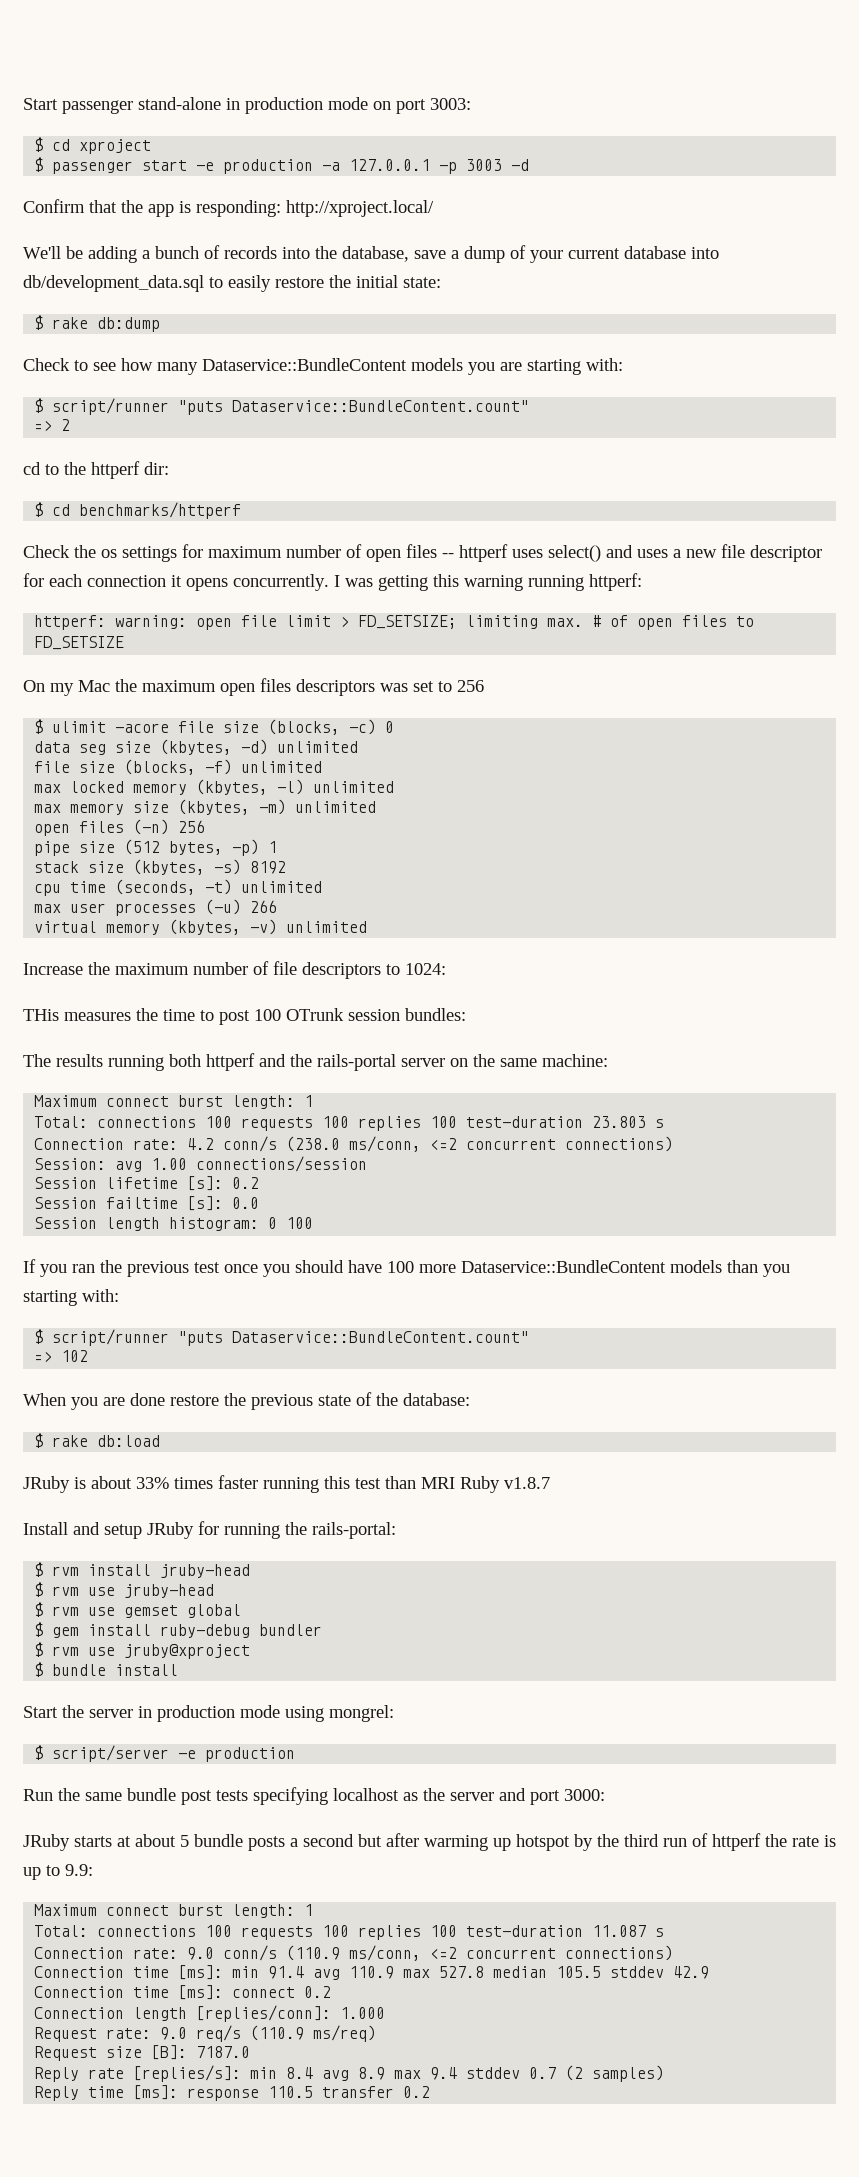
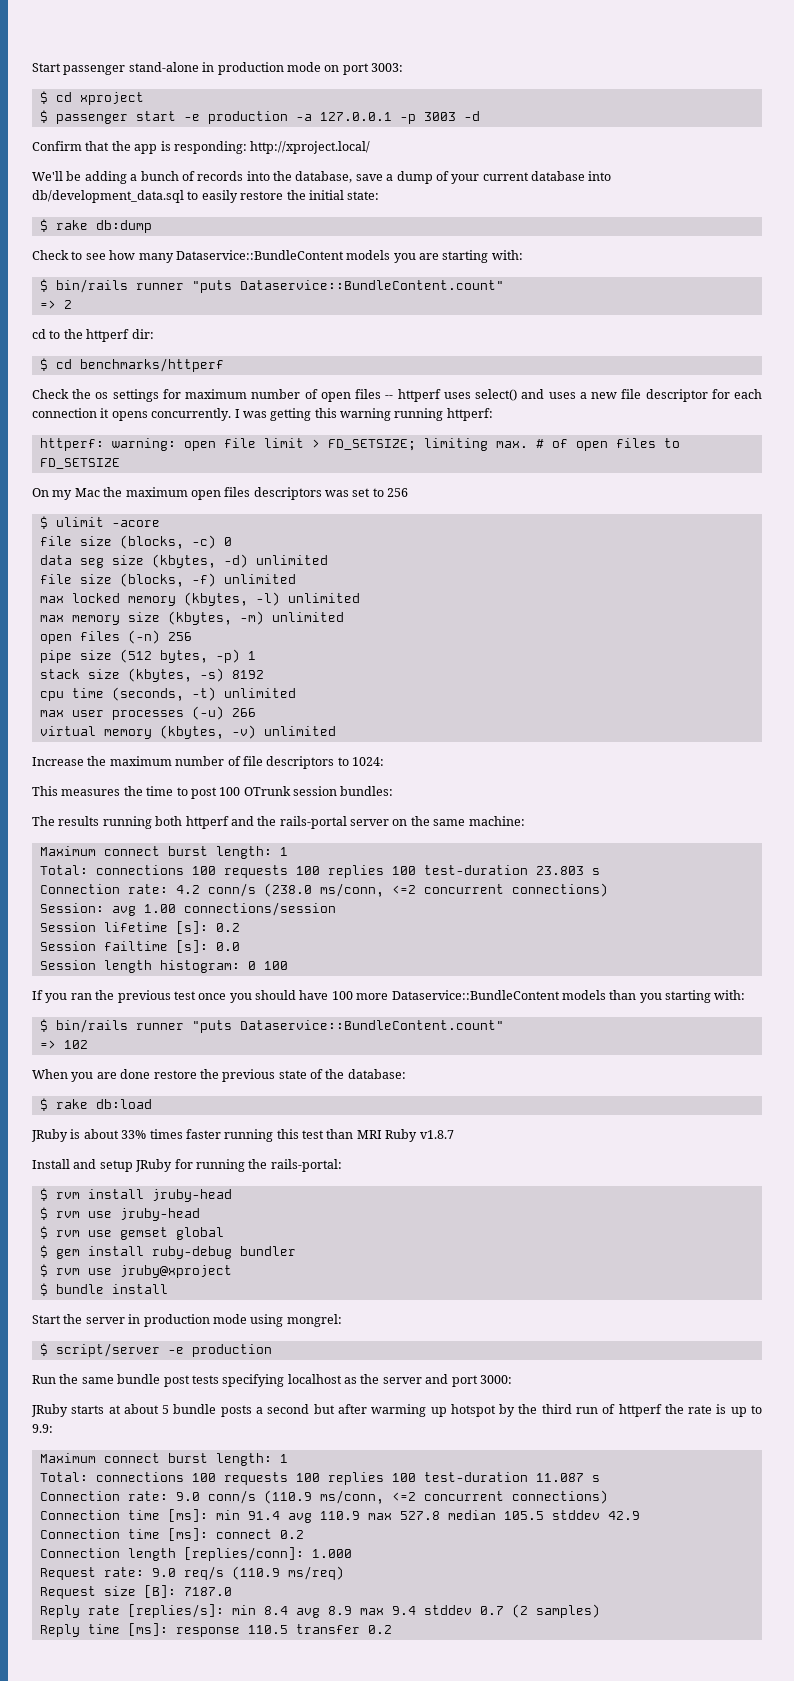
  Check to see how many Dataservice::BundleContent models you are starting with:
- $ script/runner "puts Dataservice::BundleContent.count"
+ $ bin/rails runner "puts Dataservice::BundleContent.count"
- $ ulimit -acore file size (blocks, -c) 0
+ $ ulimit -acore
+ file size (blocks, -c) 0
- THis measures the time to post 100 OTrunk session bundles:
+ This measures the time to post 100 OTrunk session bundles:
  If you ran the previous test once you should have 100 more Dataservice::BundleContent models than you starting with:
- $ script/runner "puts Dataservice::BundleContent.count"
+ $ bin/rails runner "puts Dataservice::BundleContent.count"

